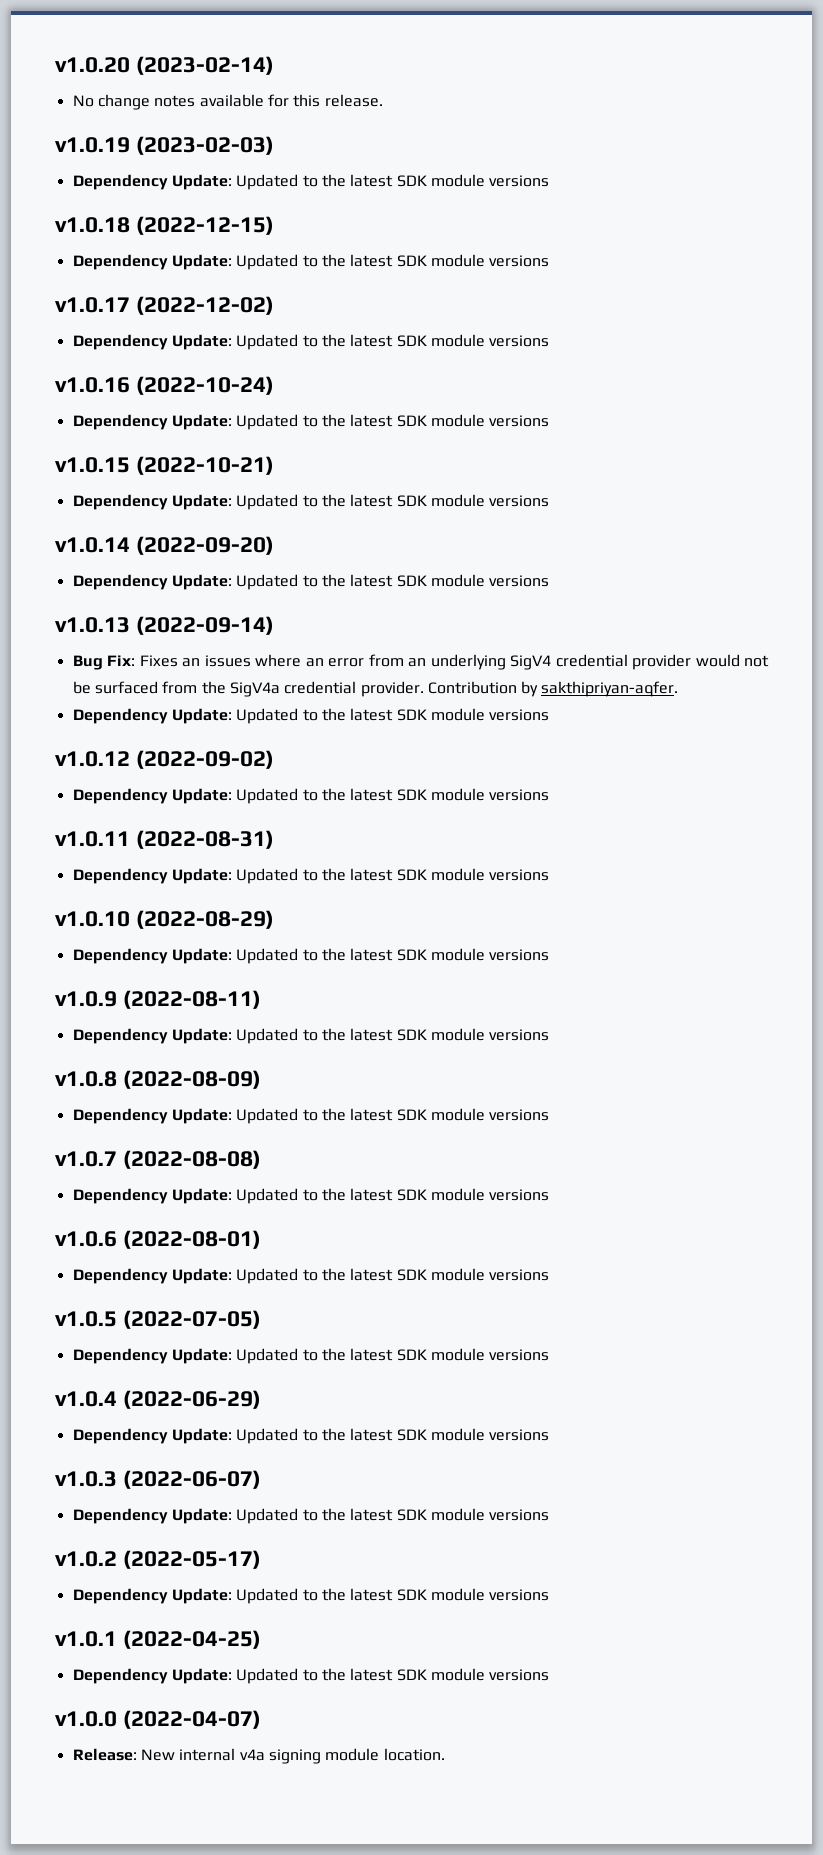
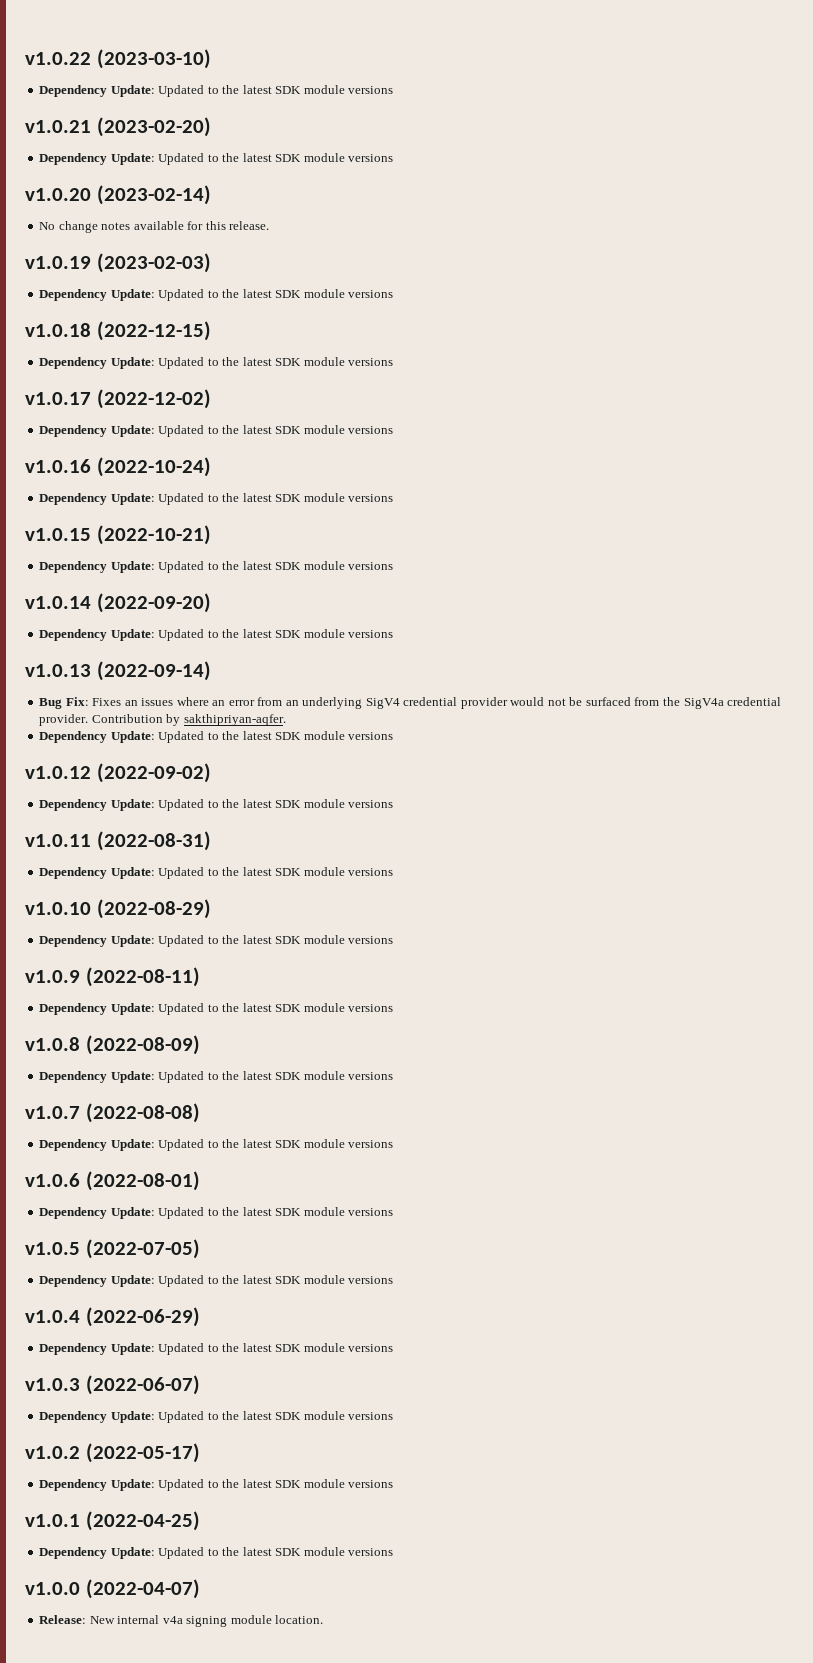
+ v1.0.22 (2023-03-10)
+ Dependency Update: Updated to the latest SDK module versions
+ v1.0.21 (2023-02-20)
+ Dependency Update: Updated to the latest SDK module versions

